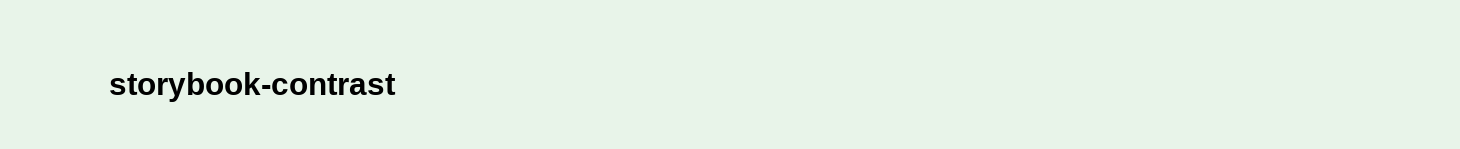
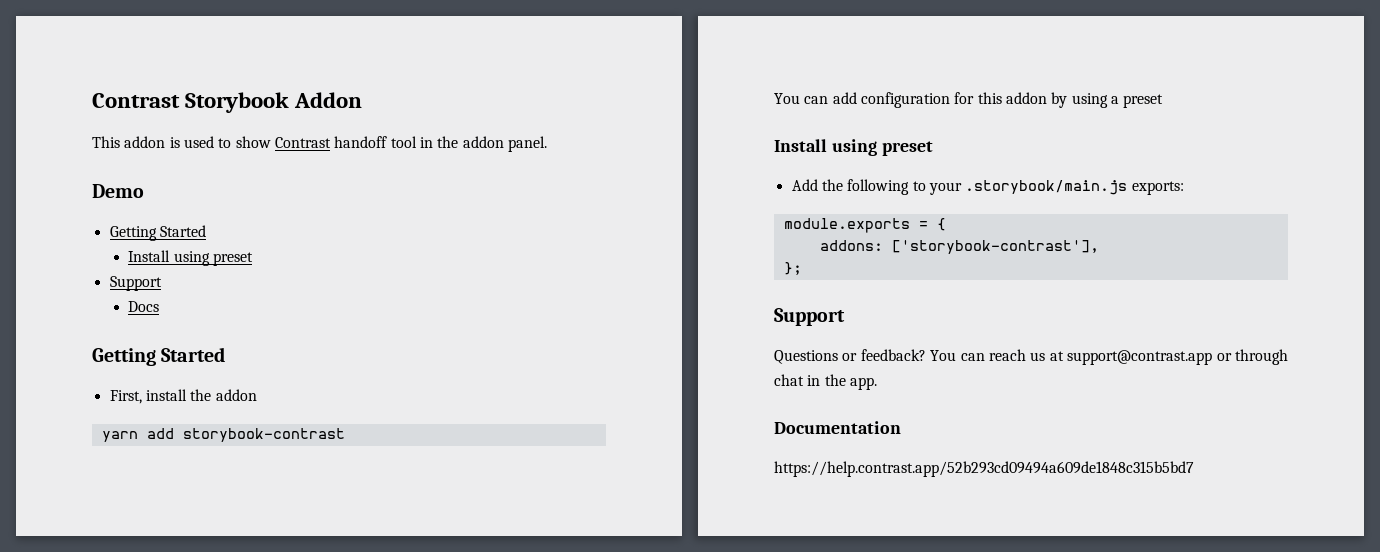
- storybook-contrast
+ Contrast Storybook Addon
+ This addon is used to show Contrast handoff tool in the addon panel.
+ Demo
+ Getting Started
+ Install using preset
+ Support
+ Docs
+ Getting Started
+ First, install the addon
+ yarn add storybook-contrast
+ You can add configuration for this addon by using a preset
+ Install using preset
+ Add the following to your .storybook/main.js exports:
+ module.exports = {
+ addons: ['storybook-contrast'],
+ };
+ Support
+ Questions or feedback? You can reach us at support@contrast.app or through chat in the app.
+ Documentation
+ https://help.contrast.app/52b293cd09494a609de1848c315b5bd7

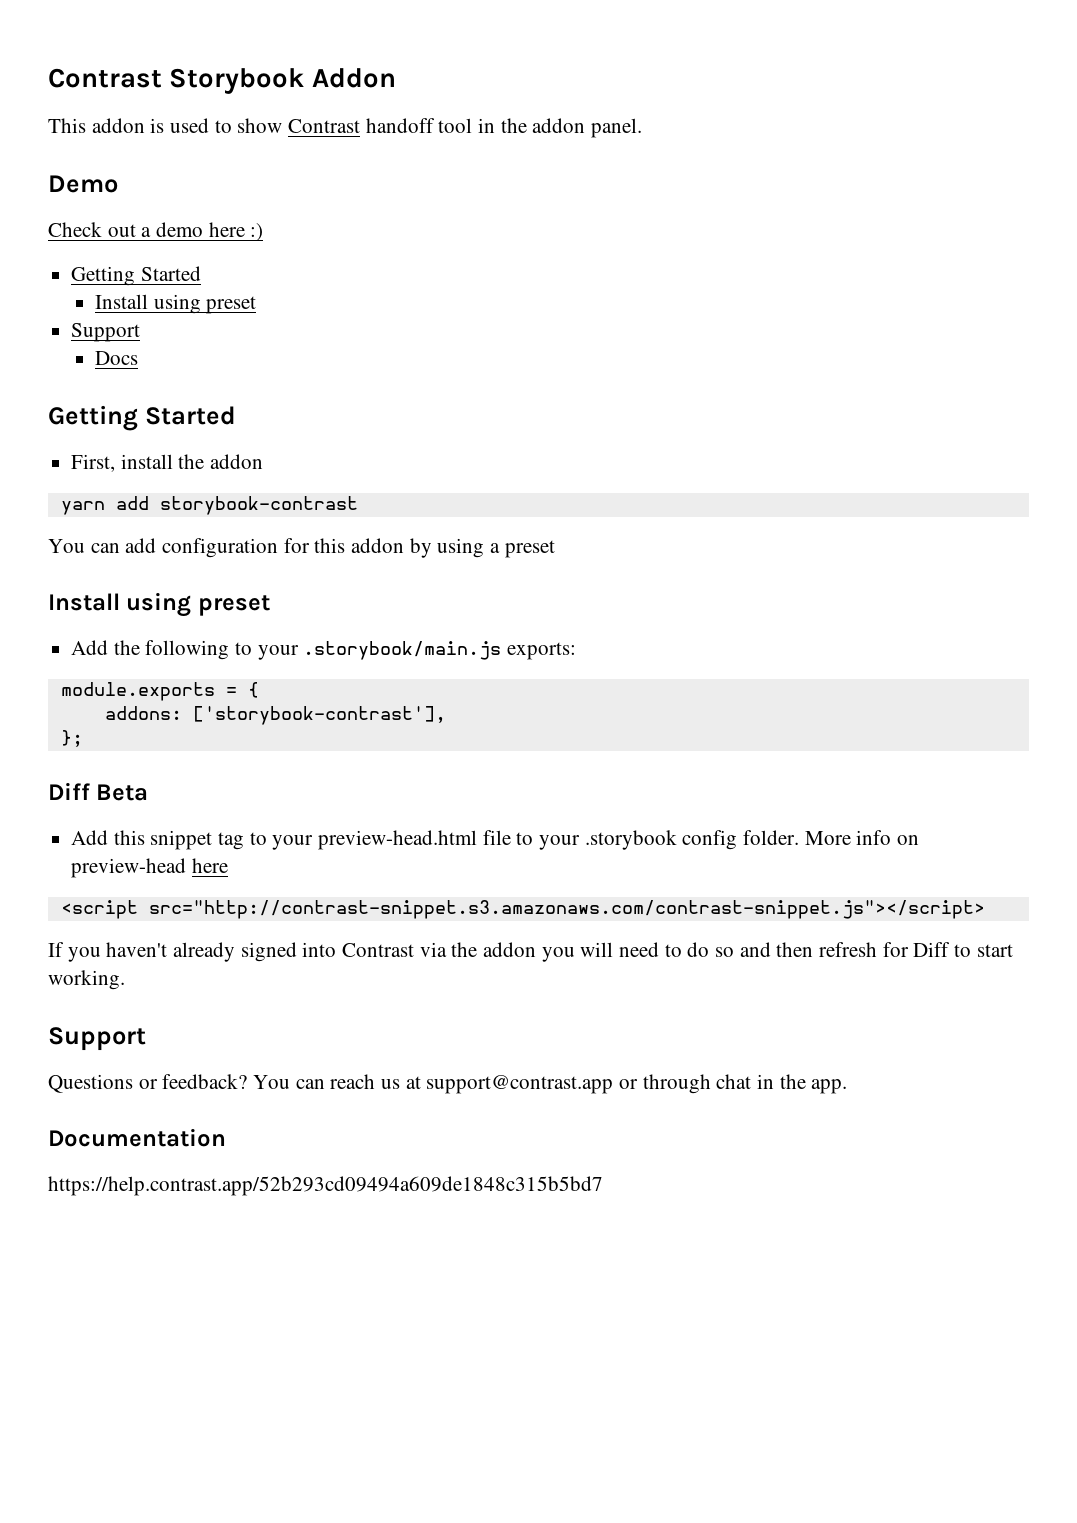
+ Check out a demo here :)
+ Diff Beta
+ Add this snippet tag to your preview-head.html file to your .storybook config folder. More info on preview-head here
+ <script src="http://contrast-snippet.s3.amazonaws.com/contrast-snippet.js"></script>
+ If you haven't already signed into Contrast via the addon you will need to do so and then refresh for Diff to start working.

